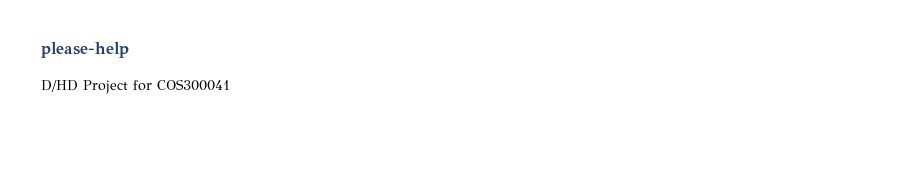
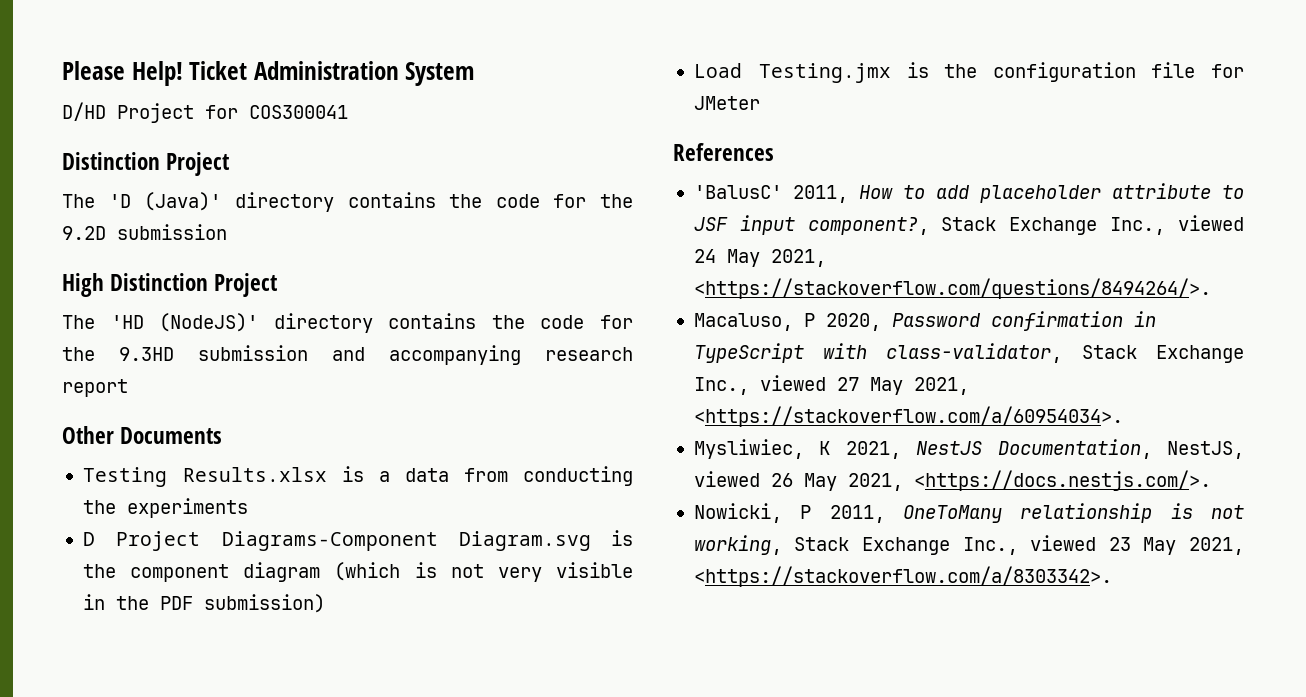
- please-help
+ Please Help! Ticket Administration System
  D/HD Project for COS300041
+ Distinction Project
+ The 'D (Java)' directory contains the code for the 9.2D submission
+ High Distinction Project
+ The 'HD (NodeJS)' directory contains the code for the 9.3HD submission and accompanying research report
+ Other Documents
+ Testing Results.xlsx is a data from conducting the experiments
+ D Project Diagrams-Component Diagram.svg is the component diagram (which is not very visible in the PDF submission)
+ Load Testing.jmx is the configuration file for JMeter
+ References
+ 'BalusC' 2011, How to add placeholder attribute to JSF input component?, Stack Exchange Inc., viewed 24 May 2021, <https://stackoverflow.com/questions/8494264/>.
+ Macaluso, P 2020, Password confirmation in TypeScript with class-validator, Stack Exchange Inc., viewed 27 May 2021, <https://stackoverflow.com/a/60954034>.
+ Mysliwiec, K 2021, NestJS Documentation, NestJS, viewed 26 May 2021, <https://docs.nestjs.com/>.
+ Nowicki, P 2011, OneToMany relationship is not working, Stack Exchange Inc., viewed 23 May 2021, <https://stackoverflow.com/a/8303342>.

